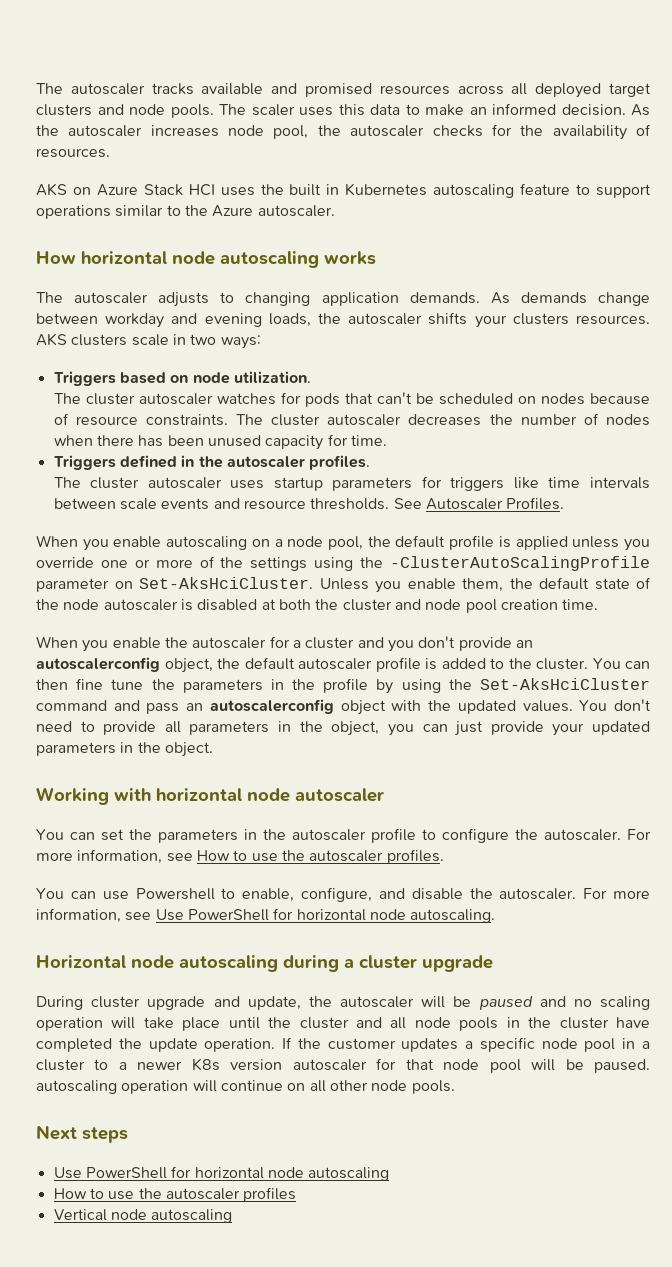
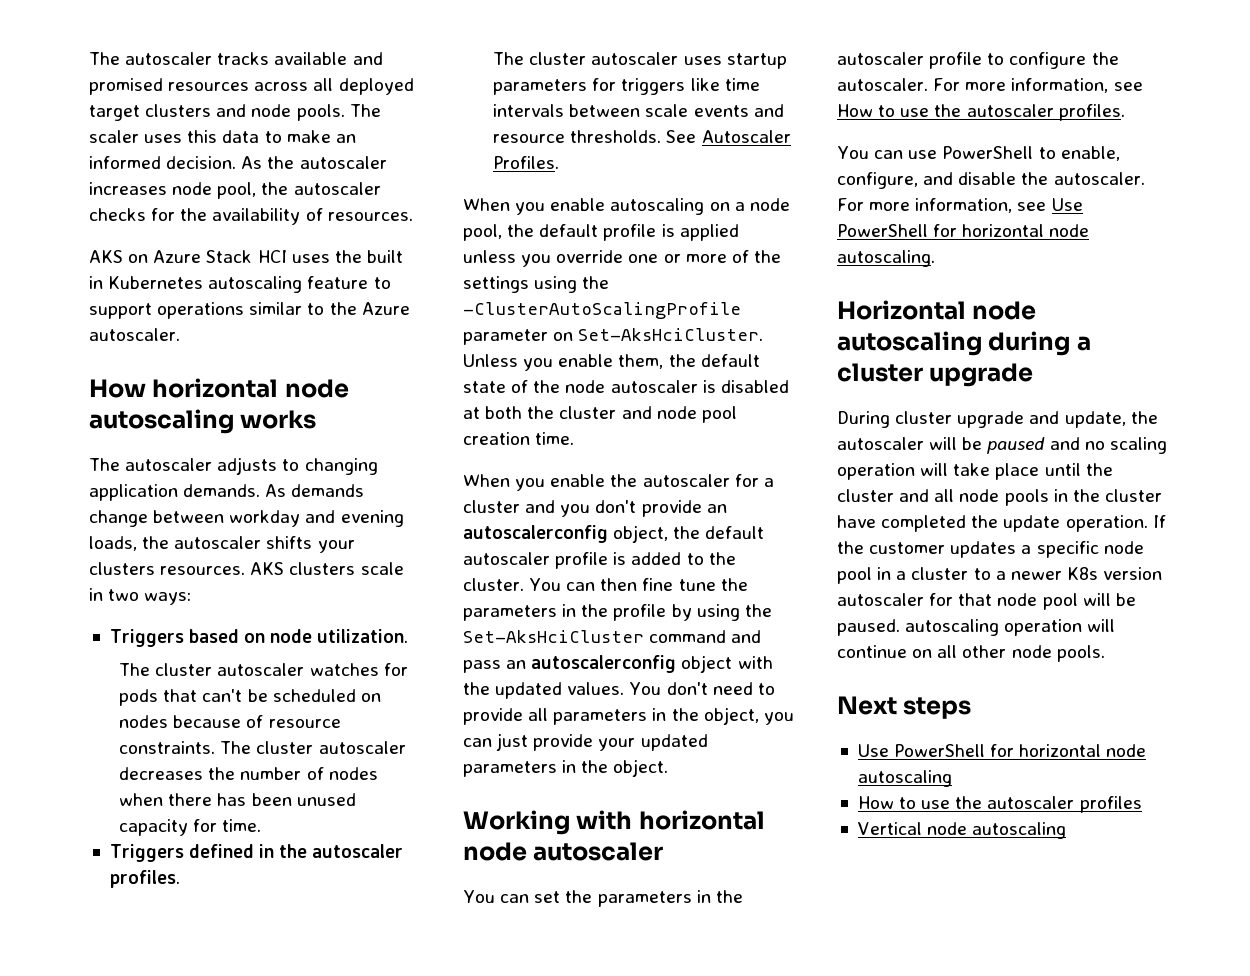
- You can use Powershell to enable, configure, and disable the autoscaler.
+ You can use PowerShell to enable, configure, and disable the autoscaler.

